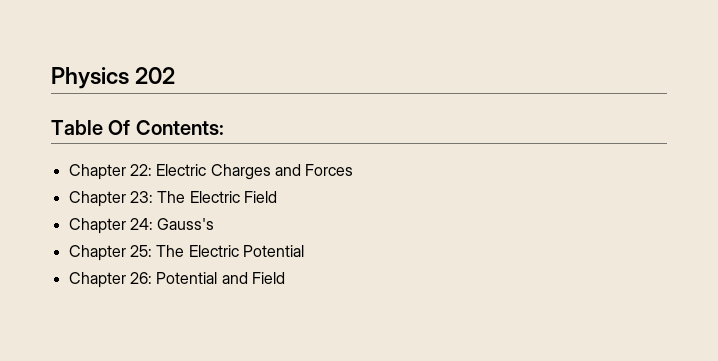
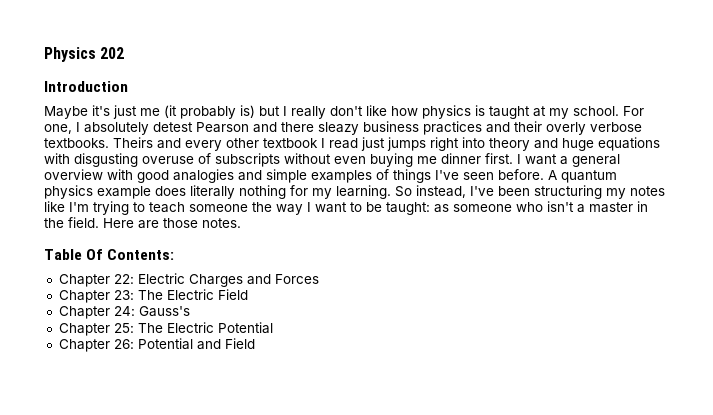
+ Introduction
+ Maybe it's just me (it probably is) but I really don't like how physics is taught at my school. For one, I absolutely detest Pearson and there sleazy business practices and their overly verbose textbooks. Theirs and every other textbook I read just jumps right into theory and huge equations with disgusting overuse of subscripts without even buying me dinner first. I want a general overview with good analogies and simple examples of things I've seen before. A quantum physics example does literally nothing for my learning. So instead, I've been structuring my notes like I'm trying to teach someone the way I want to be taught: as someone who isn't a master in the field. Here are those notes.

